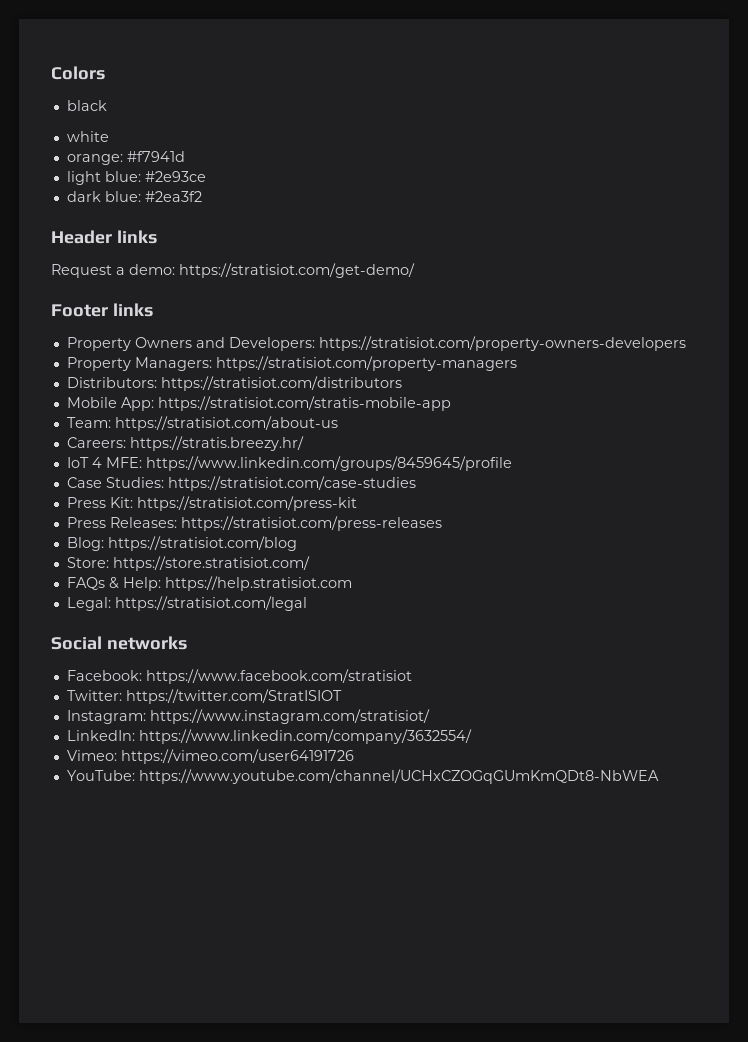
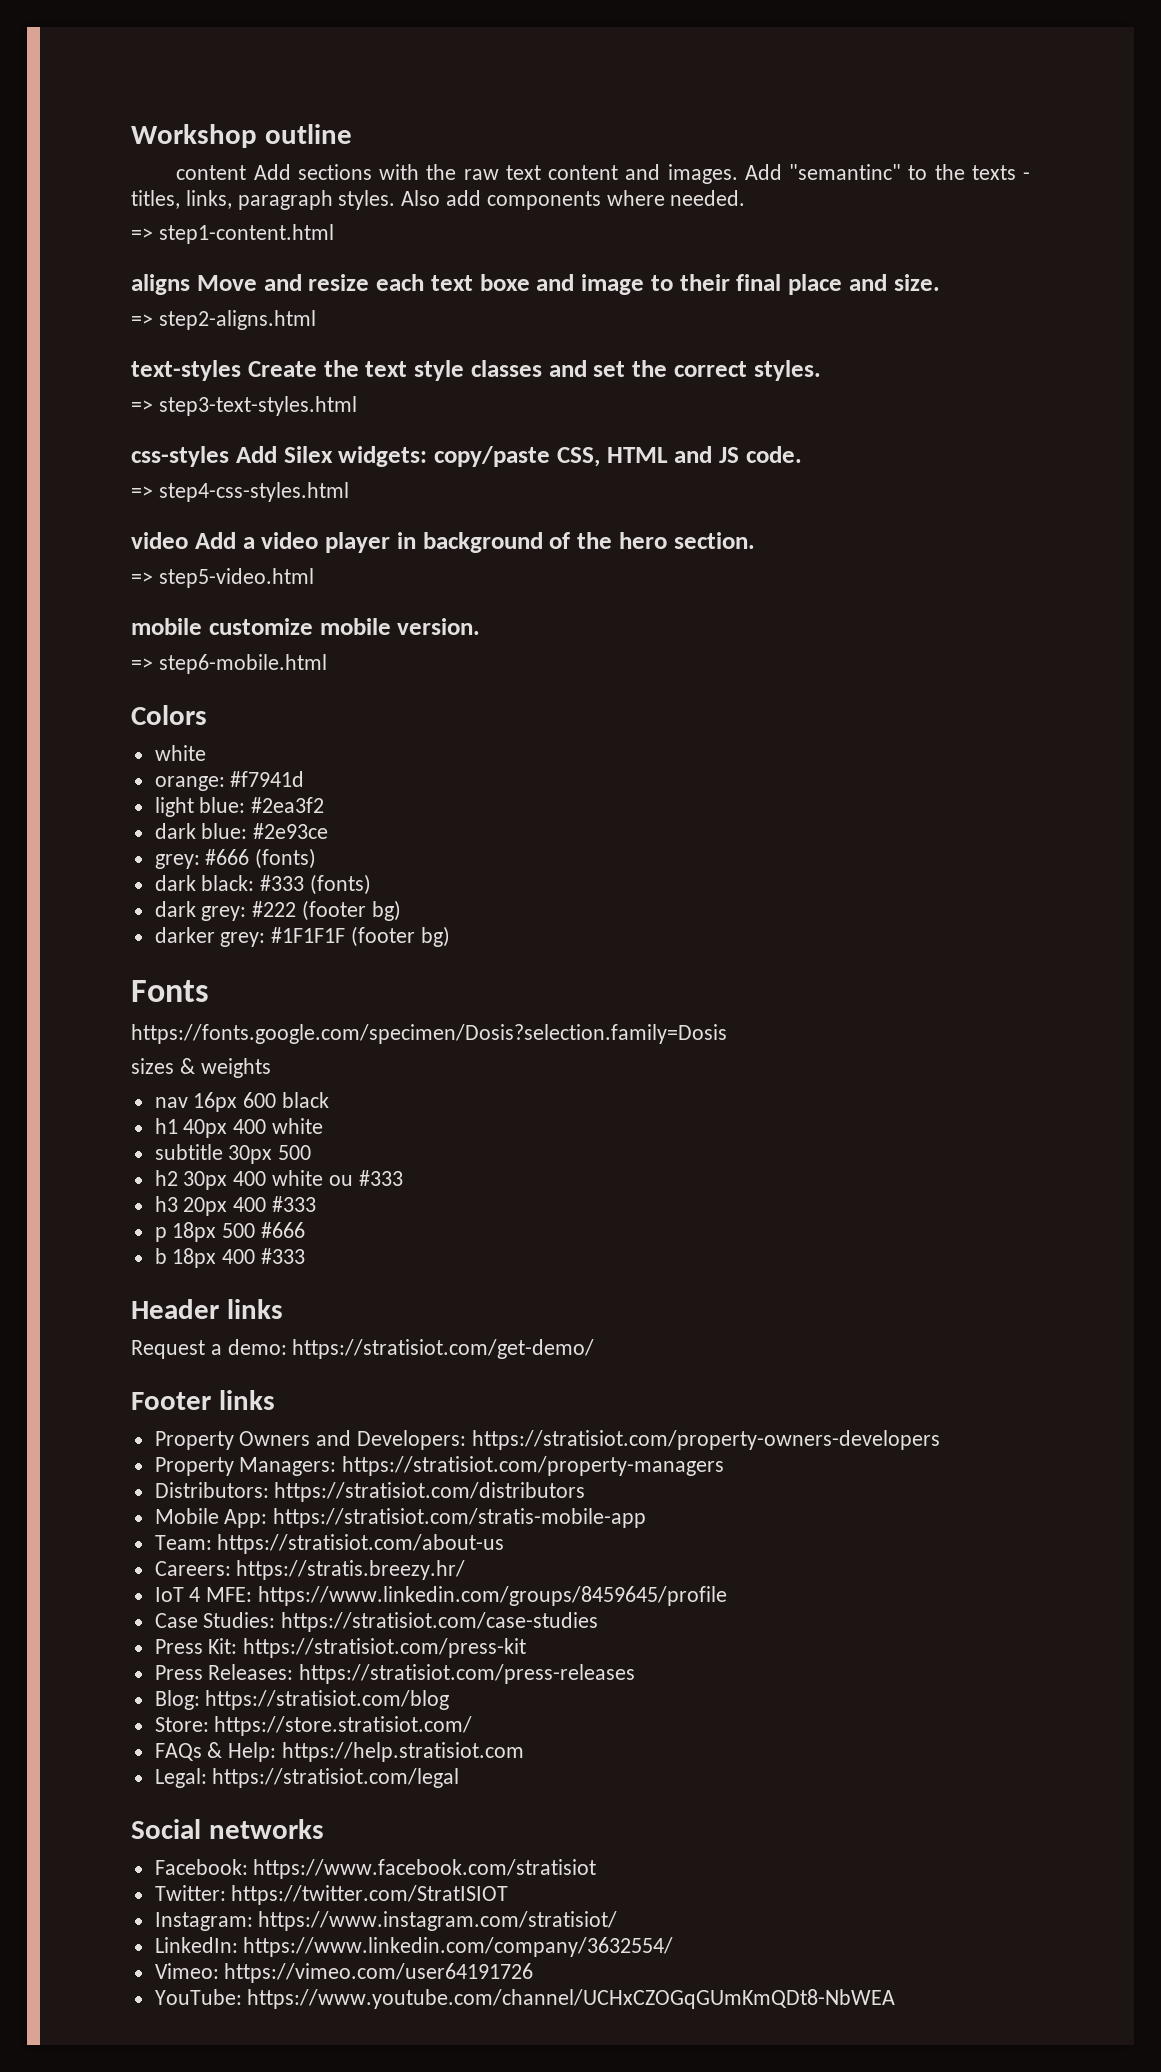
+ Workshop outline
+ content Add sections with the raw text content and images. Add "semantinc" to the texts - titles, links, paragraph styles. Also add components where needed.
+ => step1-content.html
+ aligns Move and resize each text boxe and image to their final place and size.
+ => step2-aligns.html
+ text-styles Create the text style classes and set the correct styles.
+ => step3-text-styles.html
+ css-styles Add Silex widgets: copy/paste CSS, HTML and JS code.
+ => step4-css-styles.html
+ video Add a video player in background of the hero section.
+ => step5-video.html
+ mobile customize mobile version.
+ => step6-mobile.html
- black
- light blue: #2e93ce
+ light blue: #2ea3f2
- dark blue: #2ea3f2
+ dark blue: #2e93ce
+ grey: #666 (fonts)
+ dark black: #333 (fonts)
+ dark grey: #222 (footer bg)
+ darker grey: #1F1F1F (footer bg)
+ Fonts
+ https://fonts.google.com/specimen/Dosis?selection.family=Dosis
+ sizes & weights
+ nav 16px 600 black
+ h1 40px 400 white
+ subtitle 30px 500
+ h2 30px 400 white ou #333
+ h3 20px 400 #333
+ p 18px 500 #666
+ b 18px 400 #333

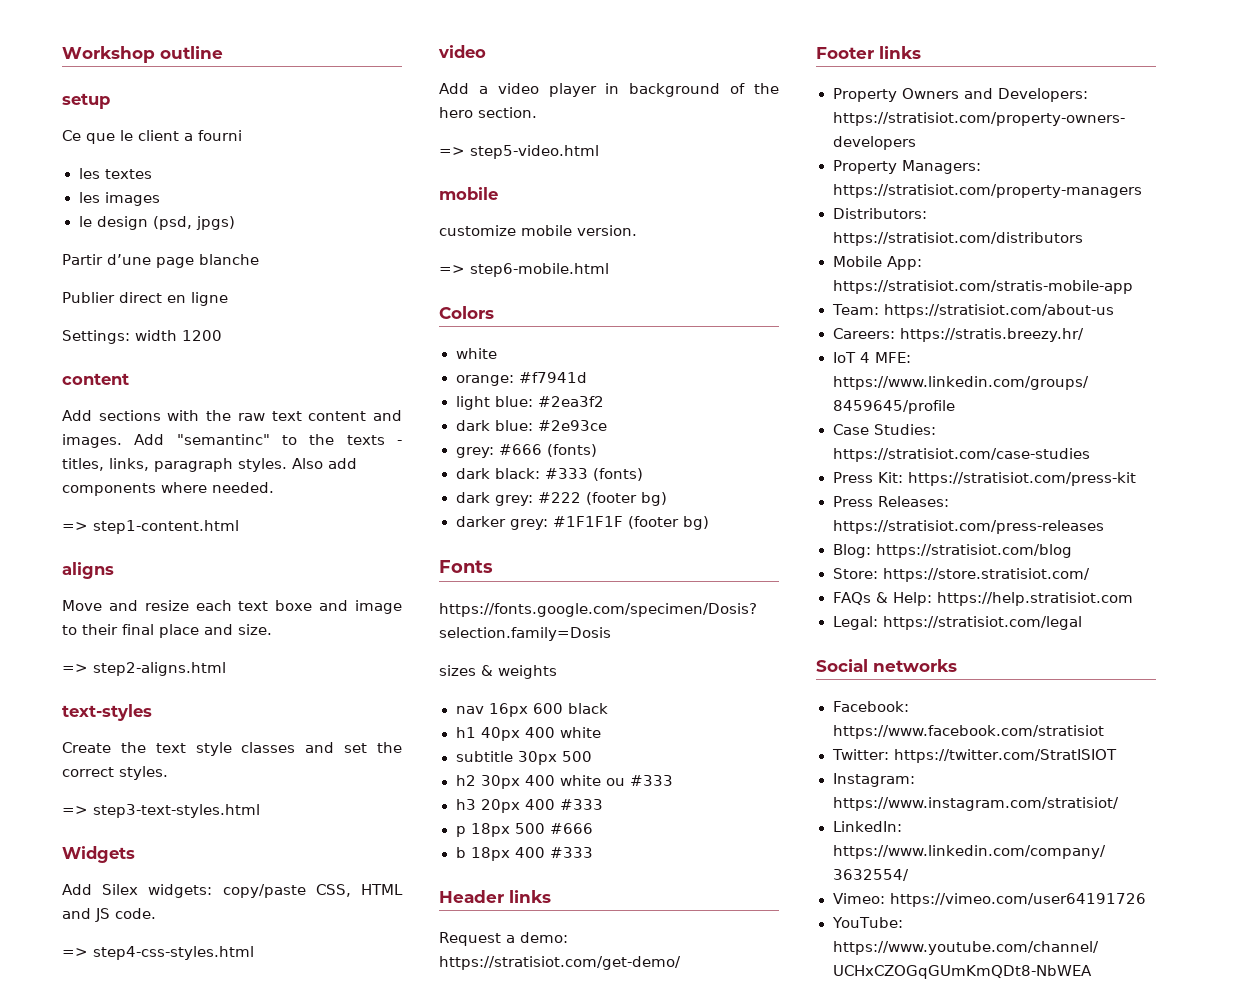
- content Add sections with the raw text content and images.
+ setup
+ Ce que le client a fourni
+ les textes
+ les images
+ le design (psd, jpgs)
+ Partir d’une page blanche
+ Publier direct en ligne
+ Settings: width 1200
+ content
+ Add sections with the raw text content and images.
- aligns Move and resize each text boxe and image to their final place and size.
+ aligns
+ Move and resize each text boxe and image to their final place and size.
- text-styles Create the text style classes and set the correct styles.
+ text-styles
+ Create the text style classes and set the correct styles.
- css-styles Add Silex widgets: copy/paste CSS, HTML and JS code.
+ Widgets
+ Add Silex widgets: copy/paste CSS, HTML and JS code.
  => step4-css-styles.html
- video Add a video player in background of the hero section.
+ video
+ Add a video player in background of the hero section.
  => step5-video.html
- mobile customize mobile version.
+ mobile
+ customize mobile version.

